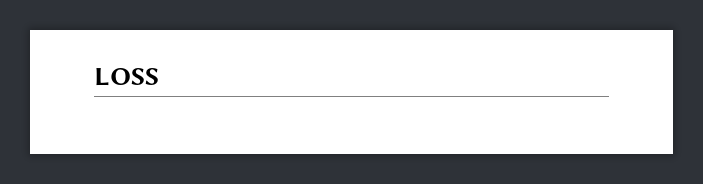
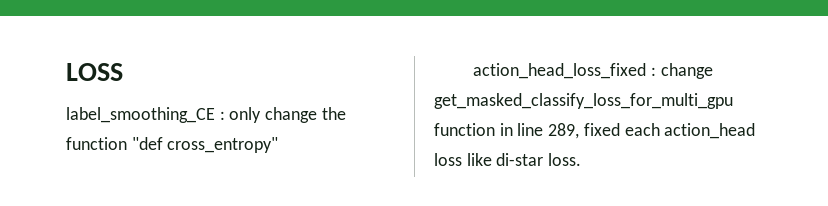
+ label_smoothing_CE : only change the function "def cross_entropy"
+ action_head_loss_fixed : change get_masked_classify_loss_for_multi_gpu function in line 289, fixed each action_head loss like di-star loss.

